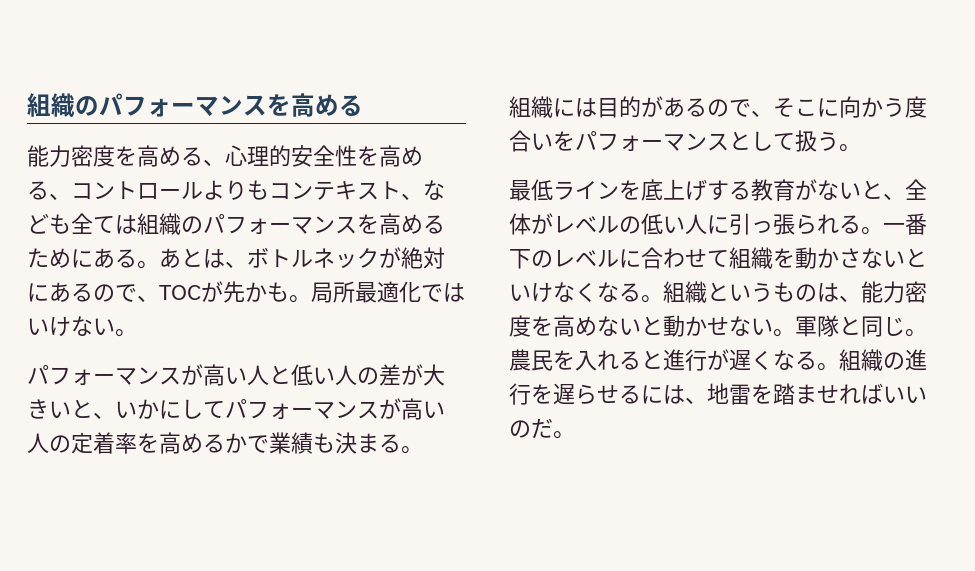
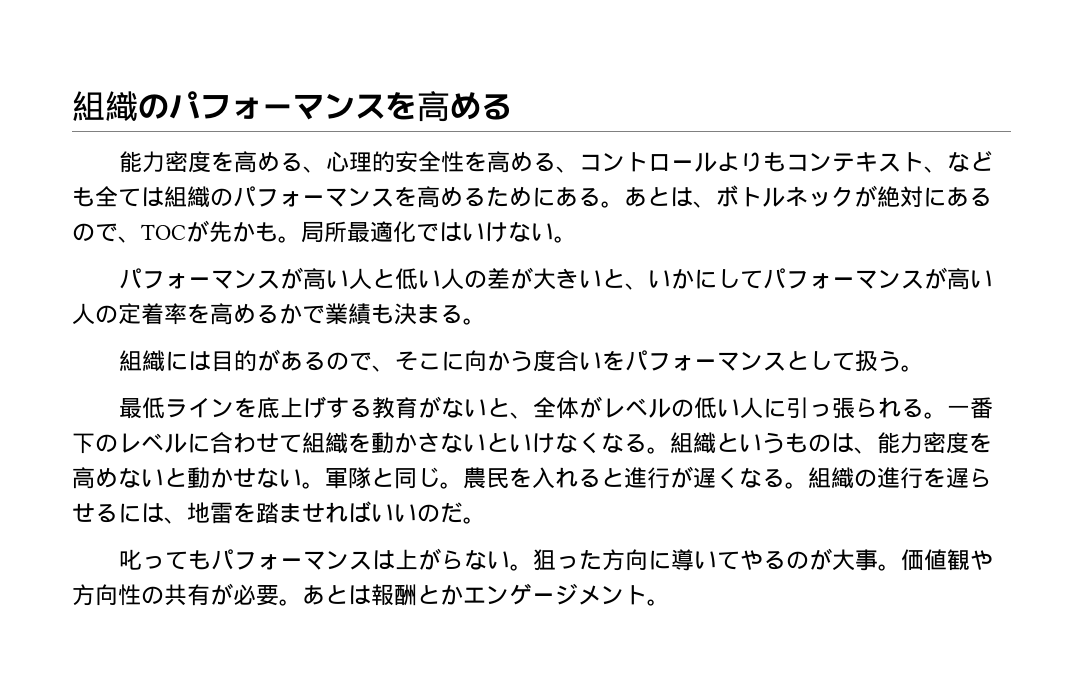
+ 叱ってもパフォーマンスは上がらない。狙った方向に導いてやるのが大事。価値観や方向性の共有が必要。あとは報酬とかエンゲージメント。

